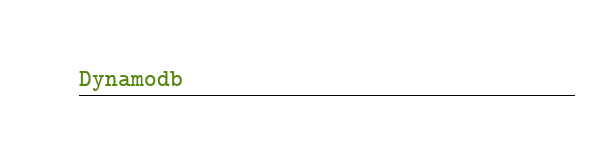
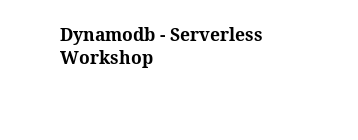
- Dynamodb
+ Dynamodb - Serverless Workshop

